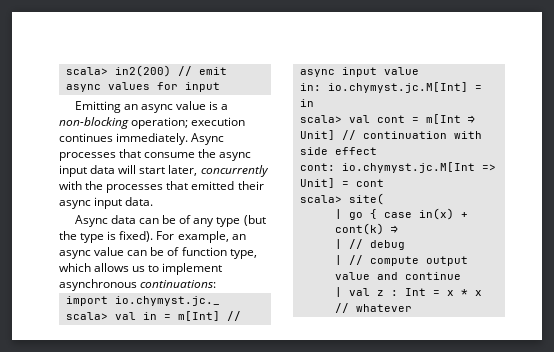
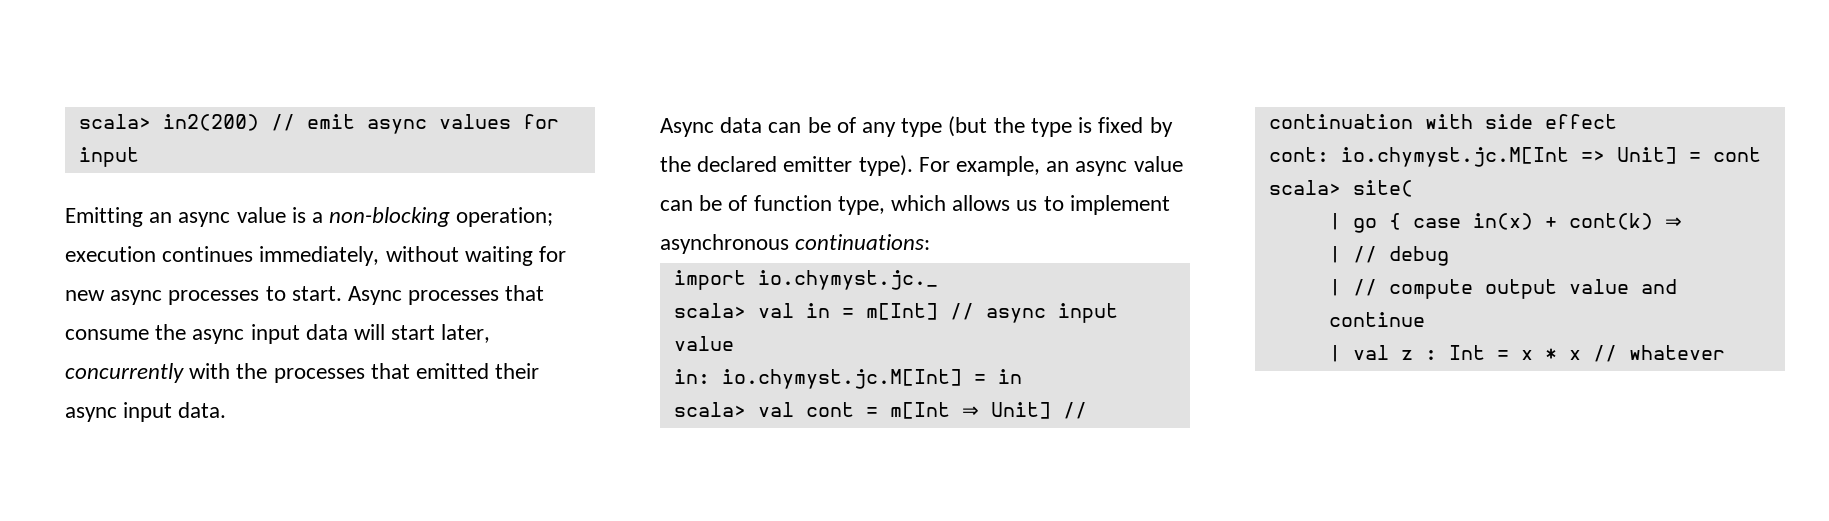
- Emitting an async value is a non-blocking operation; execution continues immediately.
+ Emitting an async value is a non-blocking operation; execution continues immediately, without waiting for new async processes to start.
- Async data can be of any type (but the type is fixed).
+ Async data can be of any type (but the type is fixed by the declared emitter type).

